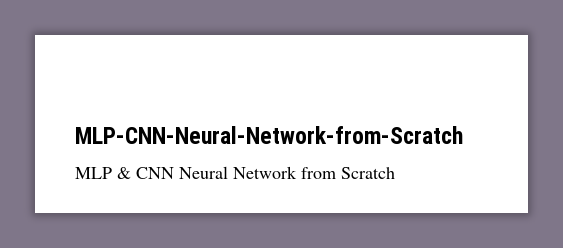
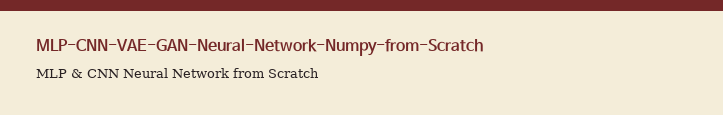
- MLP-CNN-Neural-Network-from-Scratch
+ MLP-CNN-VAE-GAN-Neural-Network-Numpy-from-Scratch

